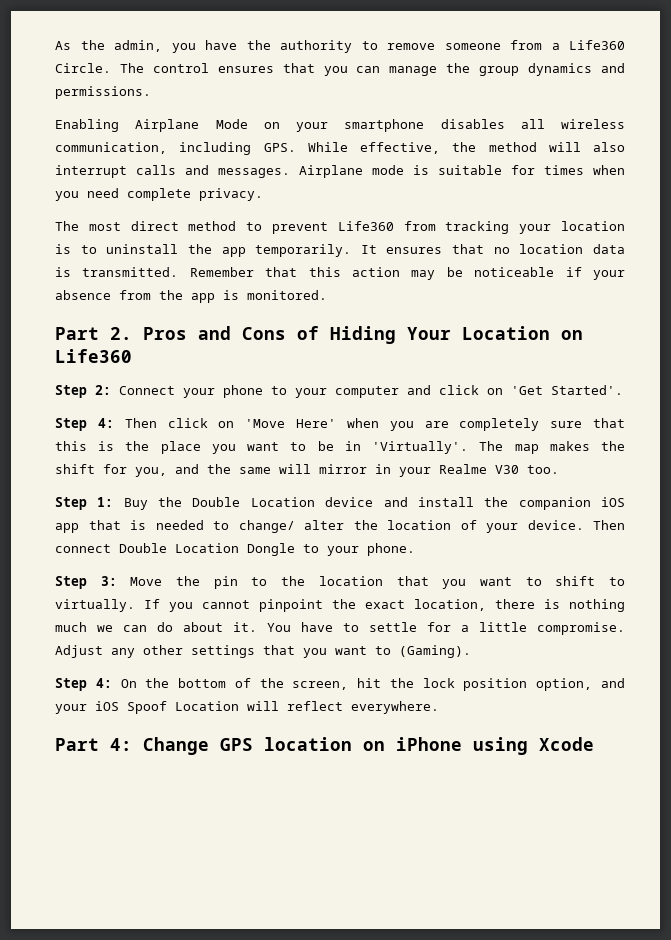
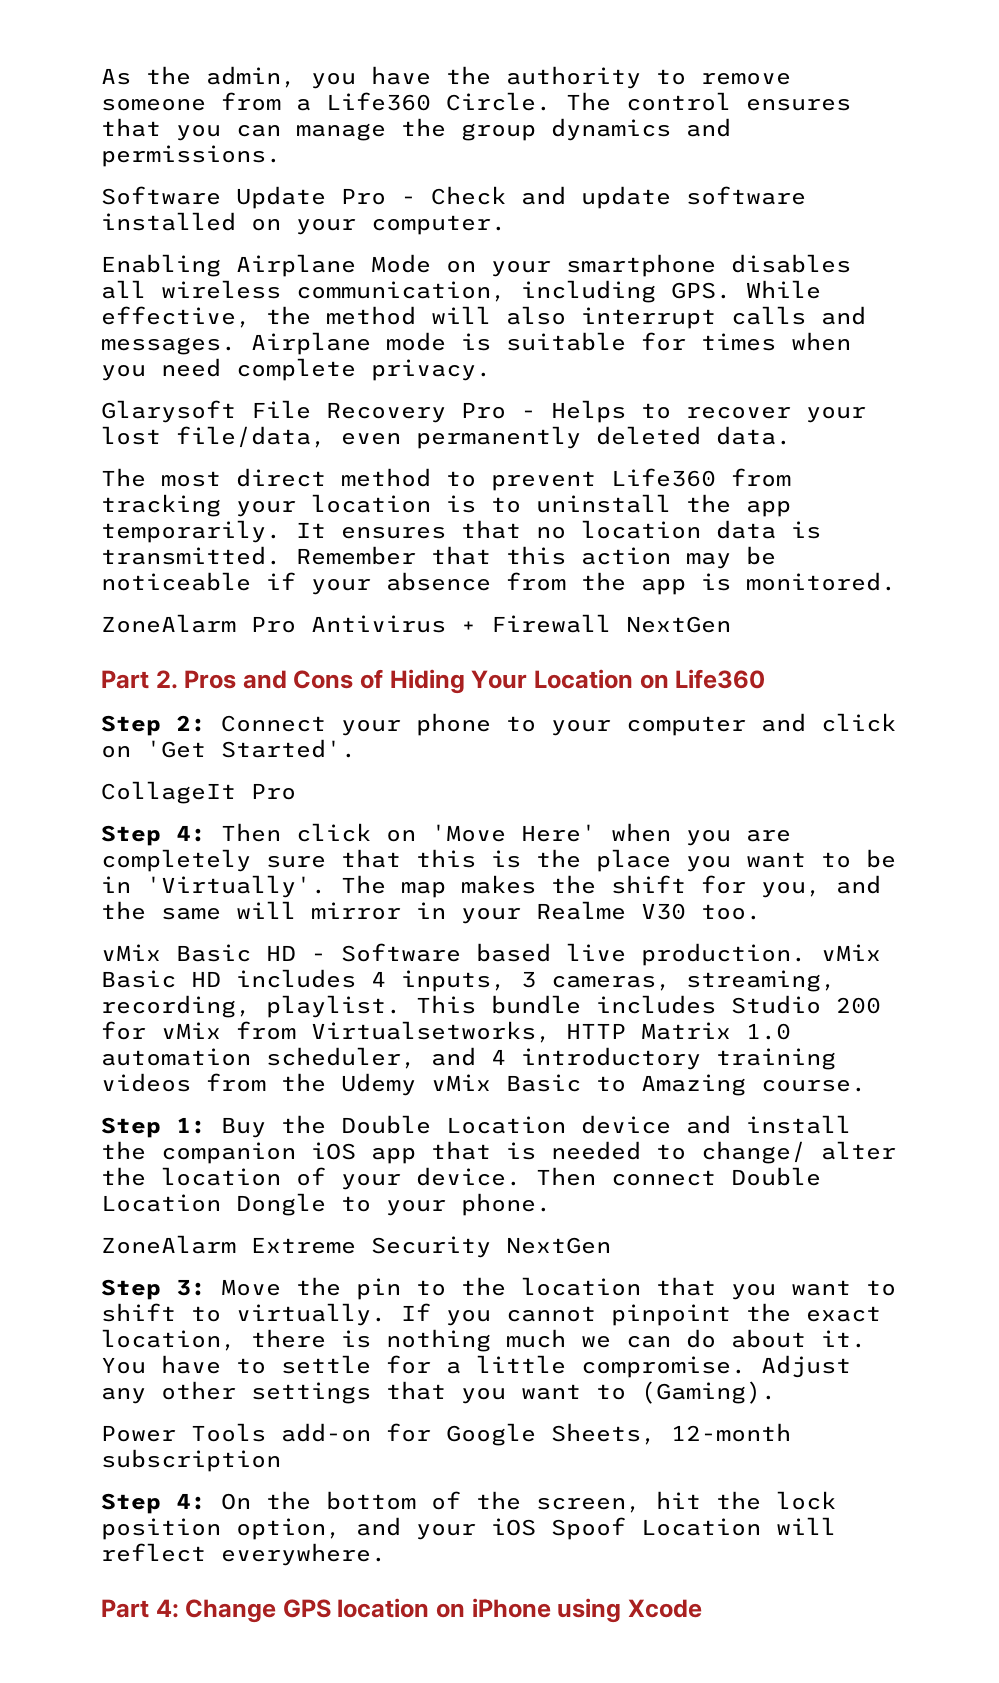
+ Software Update Pro - Check and update software installed on your computer.
+ Glarysoft File Recovery Pro - Helps to recover your lost file/data, even permanently deleted data.
+ ZoneAlarm Pro Antivirus + Firewall NextGen
+ CollageIt Pro
+ vMix Basic HD - Software based live production. vMix Basic HD includes 4 inputs, 3 cameras, streaming, recording, playlist. This bundle includes Studio 200 for vMix from Virtualsetworks, HTTP Matrix 1.0 automation scheduler, and 4 introductory training videos from the Udemy vMix Basic to Amazing course.
+ ZoneAlarm Extreme Security NextGen
+ Power Tools add-on for Google Sheets, 12-month subscription

